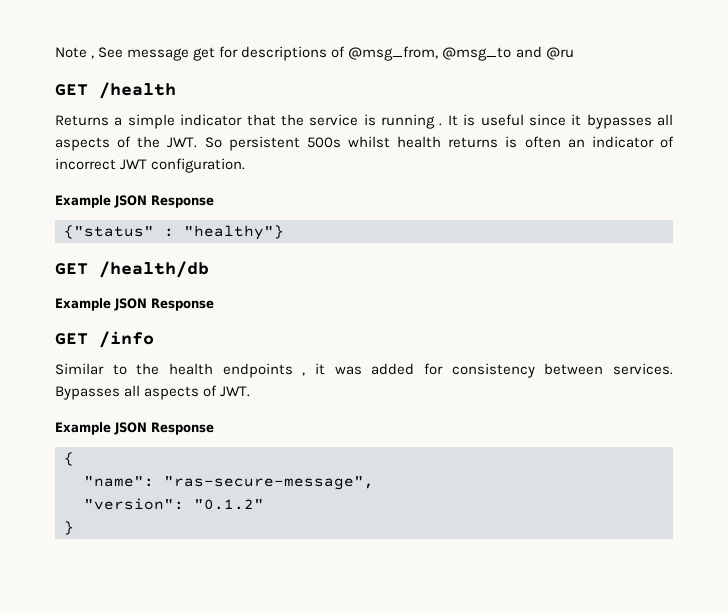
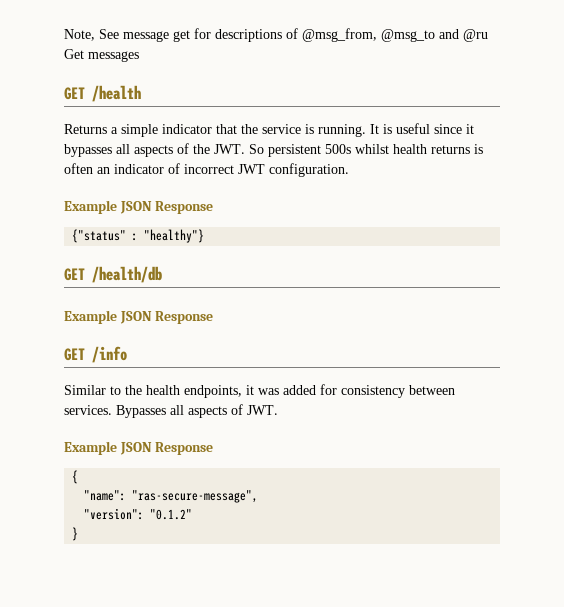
- Note , See message get for descriptions of @msg_from, @msg_to and @ru
+ Note, See message get for descriptions of @msg_from, @msg_to and @ru Get messages
- Returns a simple indicator that the service is running .
+ Returns a simple indicator that the service is running.
- Similar to the health endpoints , it was added for consistency between services.
+ Similar to the health endpoints, it was added for consistency between services.

